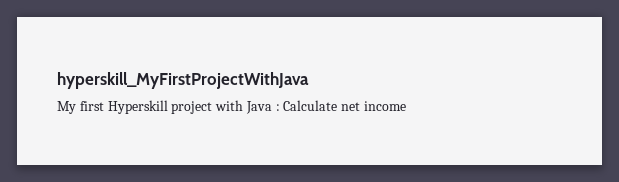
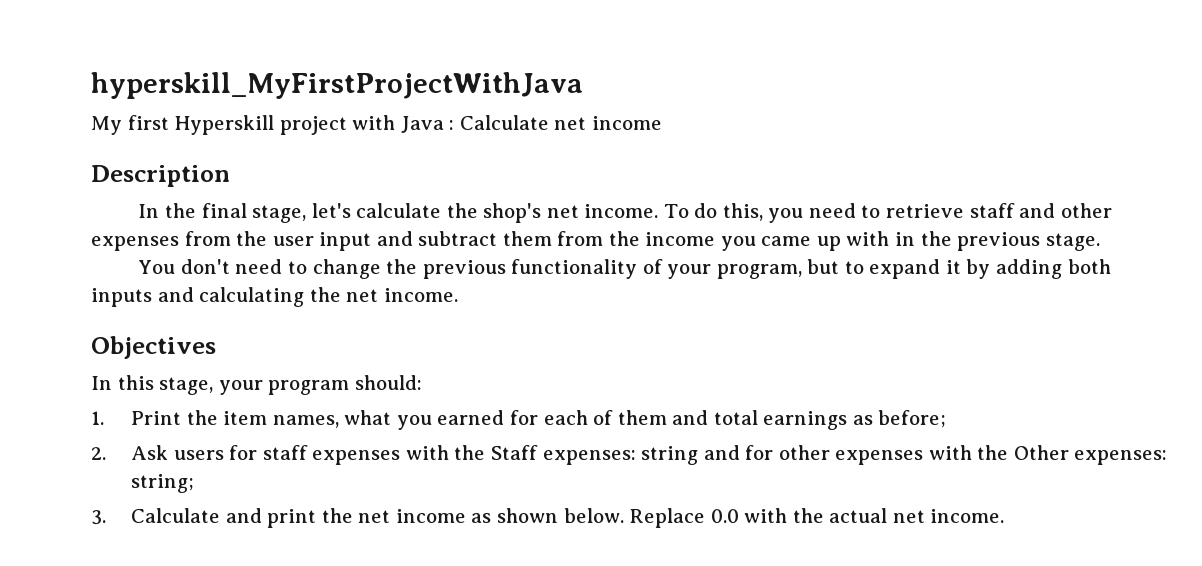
+ Description
+ In the final stage, let's calculate the shop's net income. To do this, you need to retrieve staff and other expenses from the user input and subtract them from the income you came up with in the previous stage.
+ You don't need to change the previous functionality of your program, but to expand it by adding both inputs and calculating the net income.
+ Objectives
+ In this stage, your program should:
+ 1. Print the item names, what you earned for each of them and total earnings as before;
+ 2. Ask users for staff expenses with the Staff expenses: string and for other expenses with the Other expenses: string;
+ 3. Calculate and print the net income as shown below. Replace 0.0 with the actual net income.

